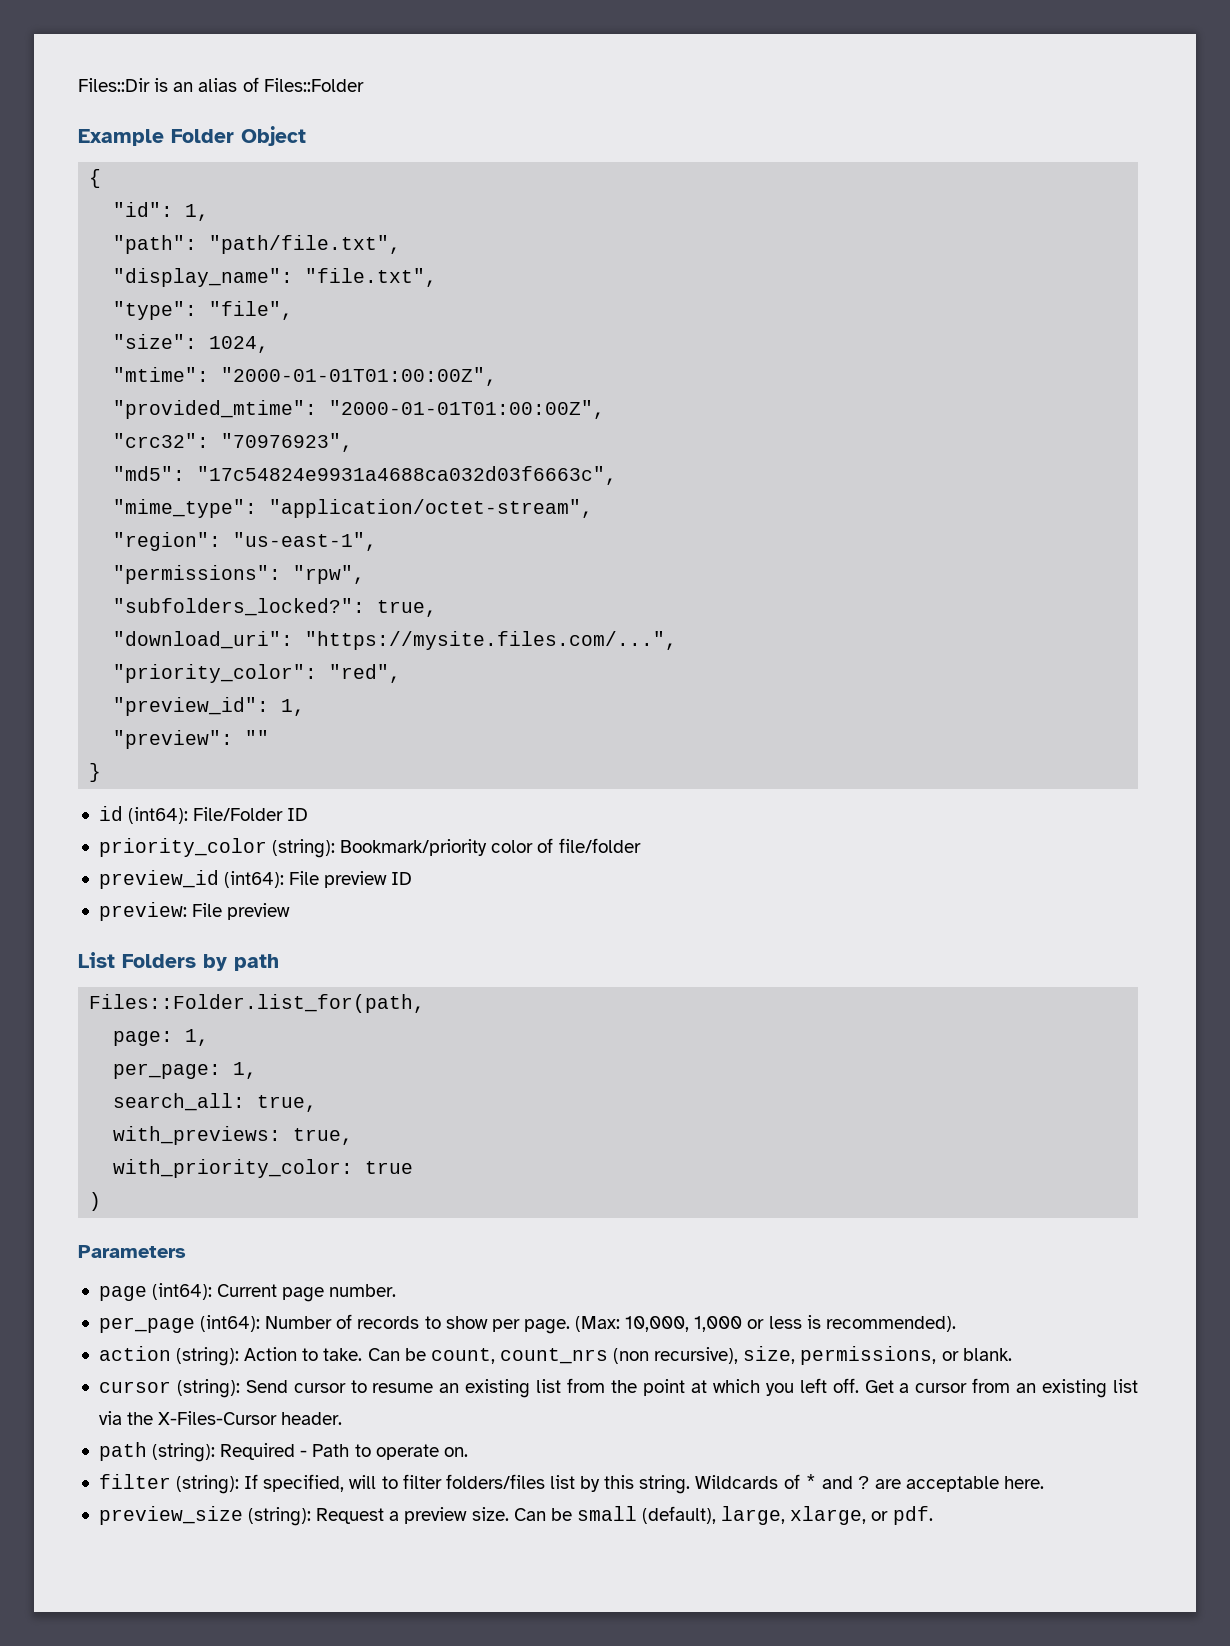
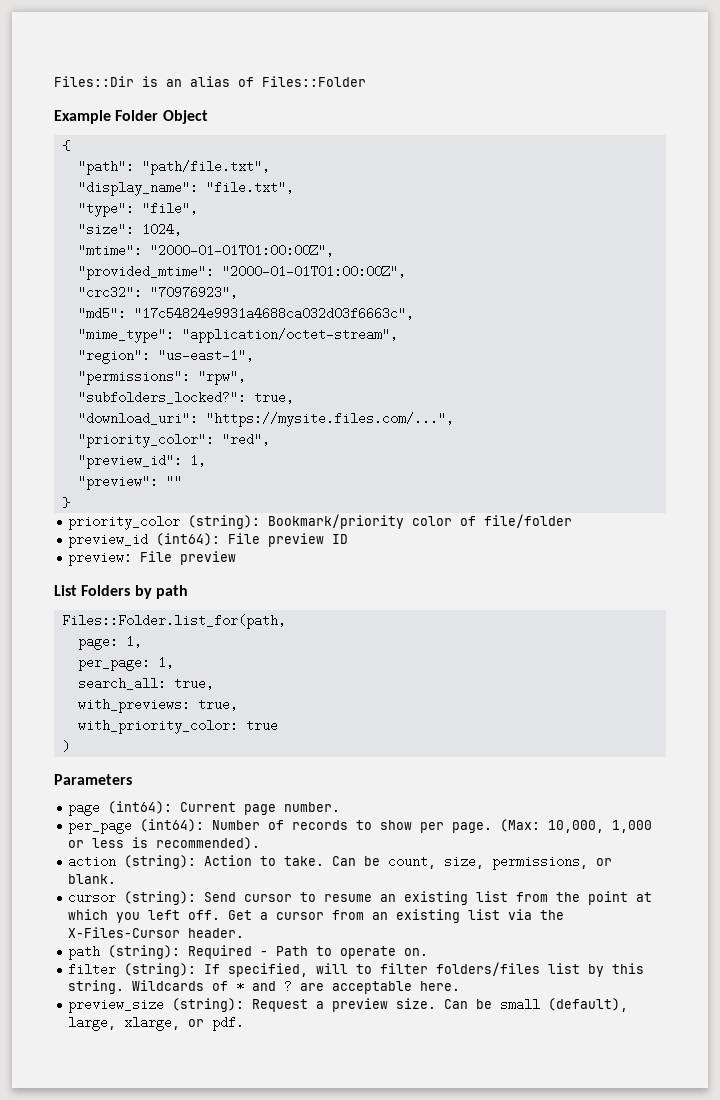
- "id": 1,
- id (int64): File/Folder ID
- Can be count, count_nrs (non recursive), size, permissions, or blank.
+ Can be count, size, permissions, or blank.

